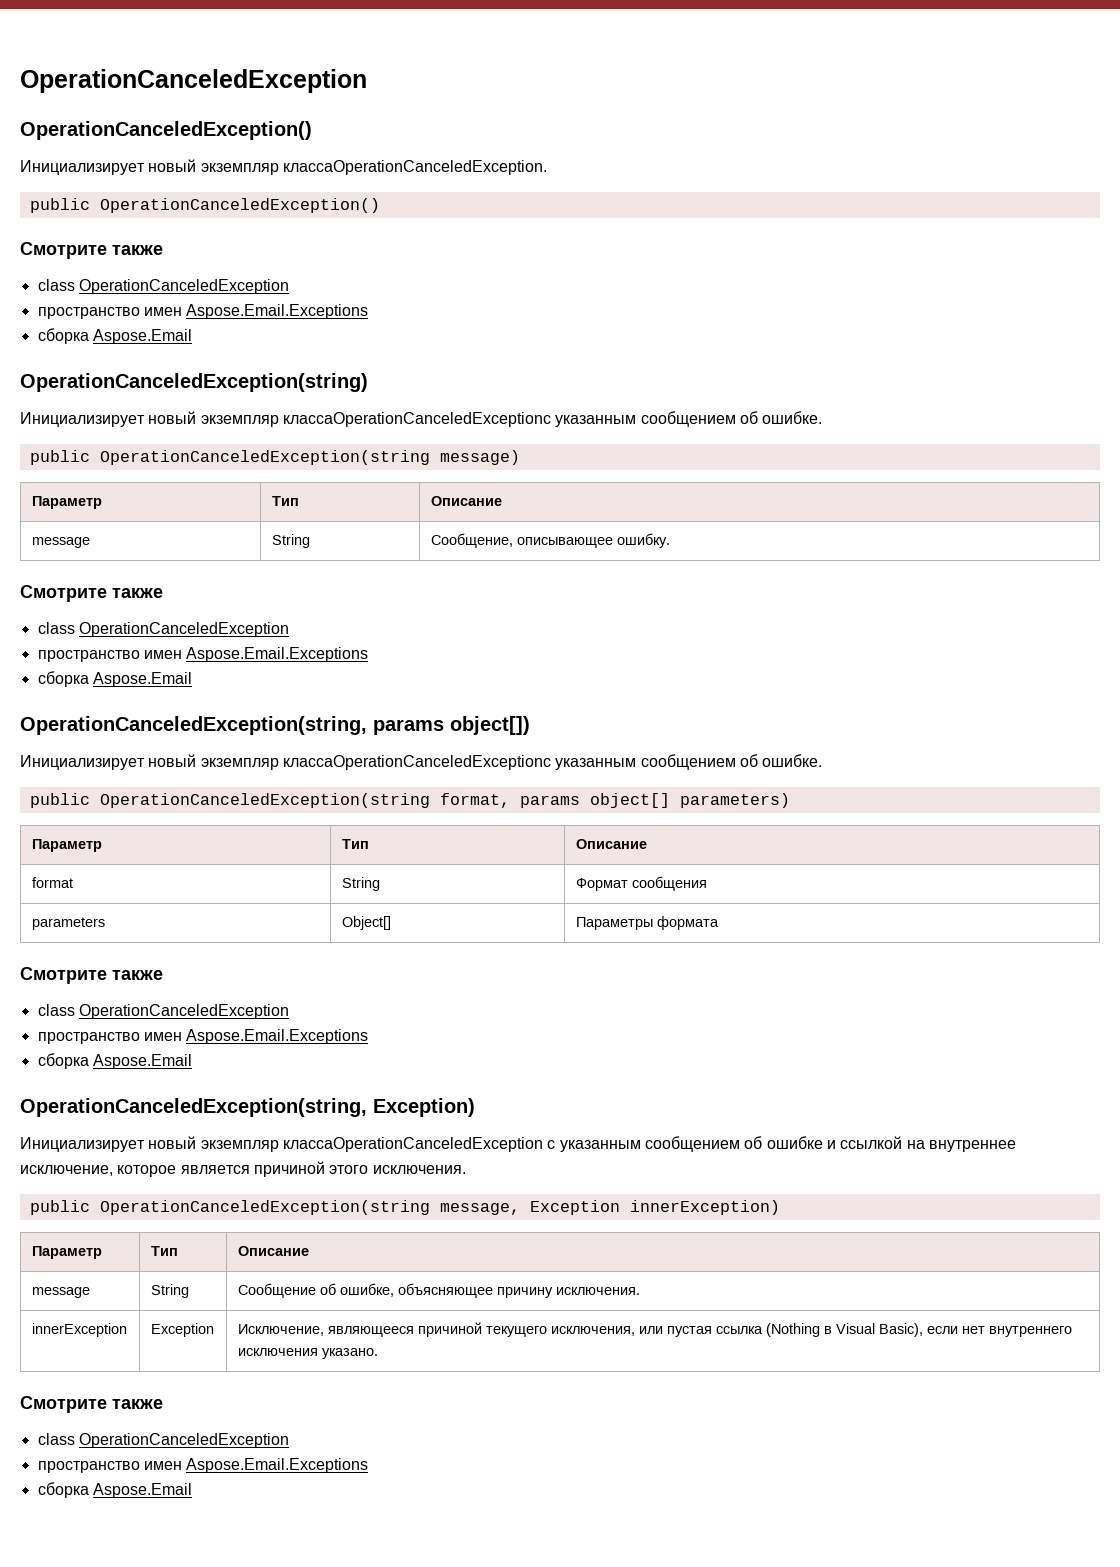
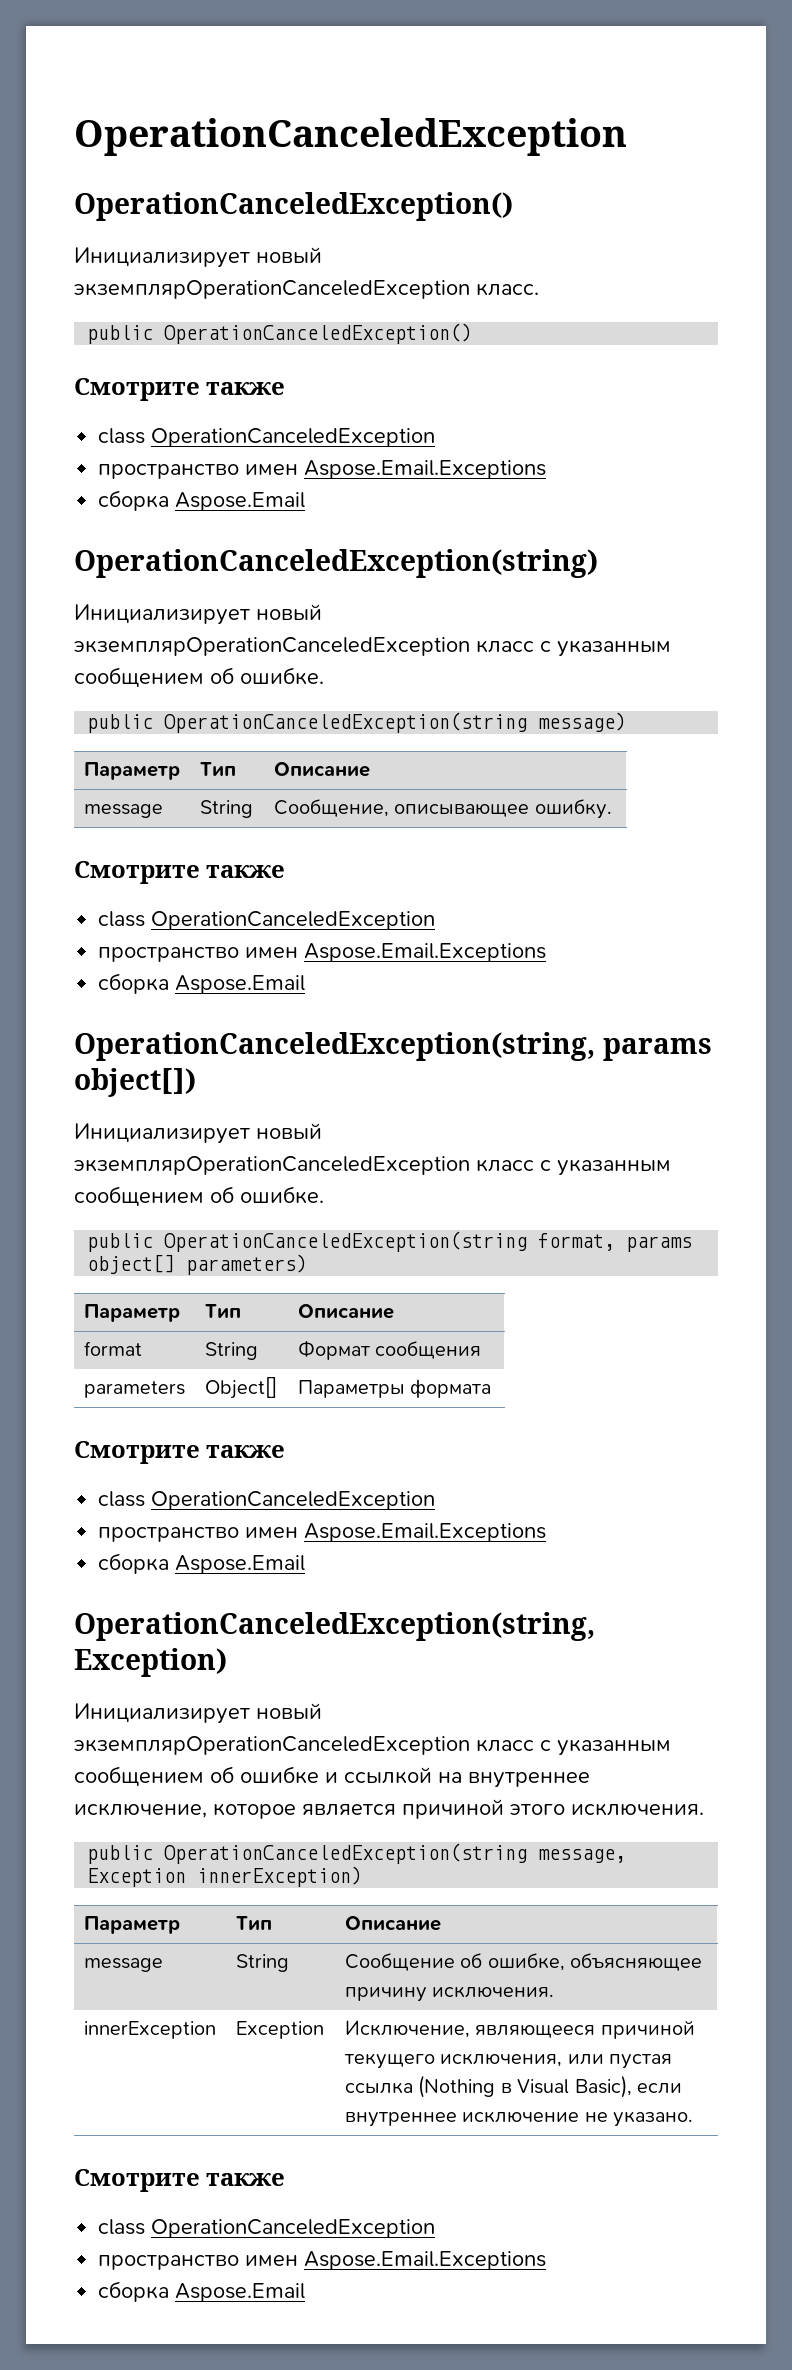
- Инициализирует новый экземпляр классаOperationCanceledException.
+ Инициализирует новый экземплярOperationCanceledException класс.
  OperationCanceledException(string)
- Инициализирует новый экземпляр классаOperationCanceledExceptionс указанным сообщением об ошибке.
+ Инициализирует новый экземплярOperationCanceledException класс с указанным сообщением об ошибке.
  OperationCanceledException(string, params object[])
- Инициализирует новый экземпляр классаOperationCanceledExceptionс указанным сообщением об ошибке.
+ Инициализирует новый экземплярOperationCanceledException класс с указанным сообщением об ошибке.
- Инициализирует новый экземпляр классаOperationCanceledException с указанным сообщением об ошибке и ссылкой на внутреннее исключение, которое является причиной этого исключения.
+ Инициализирует новый экземплярOperationCanceledException класс с указанным сообщением об ошибке и ссылкой на внутреннее исключение, которое является причиной этого исключения.
- innerException | Exception | Исключение, являющееся причиной текущего исключения, или пустая ссылка (Nothing в Visual Basic), если нет внутреннего исключения указано.
+ innerException | Exception | Исключение, являющееся причиной текущего исключения, или пустая ссылка (Nothing в Visual Basic), если внутреннее исключение не указано.

